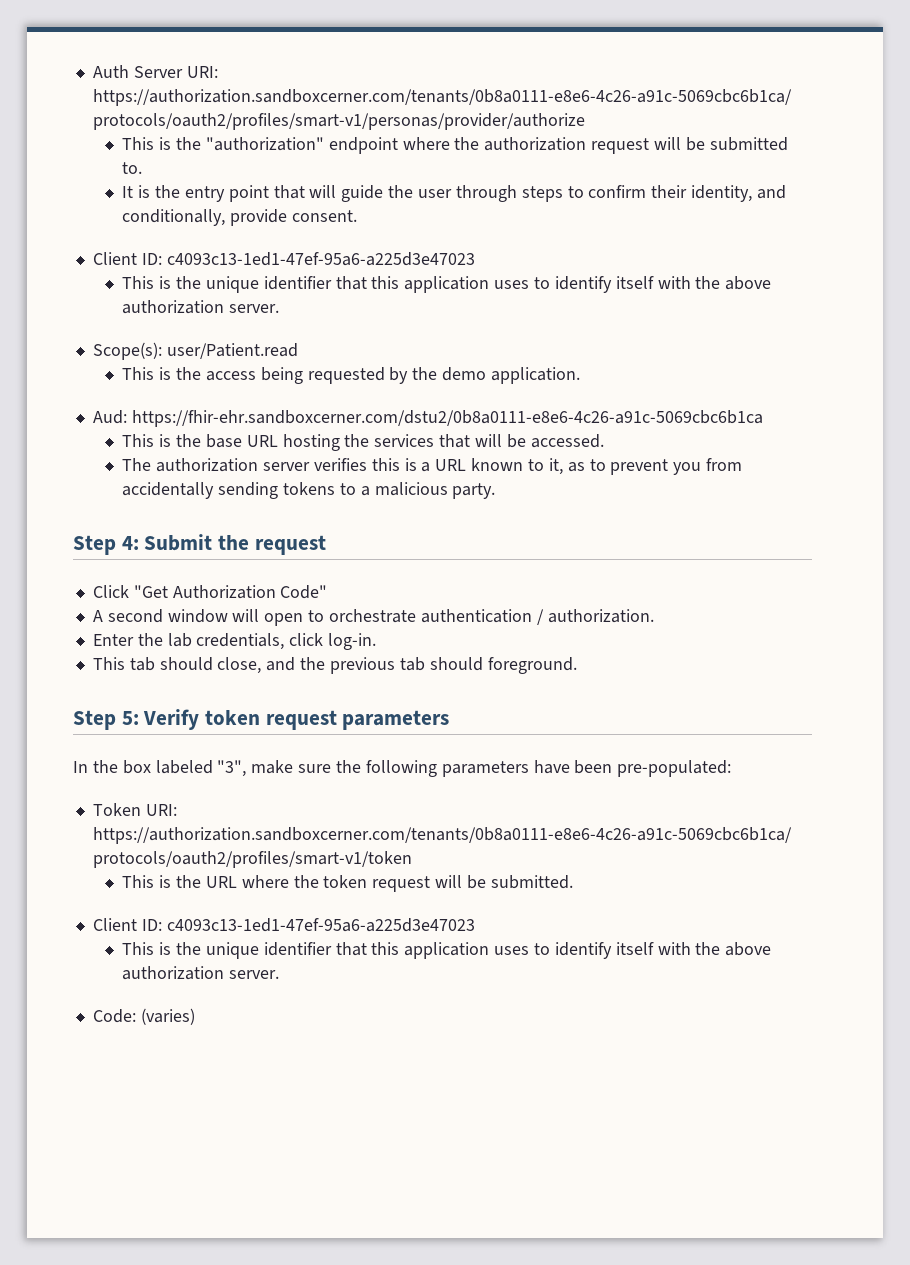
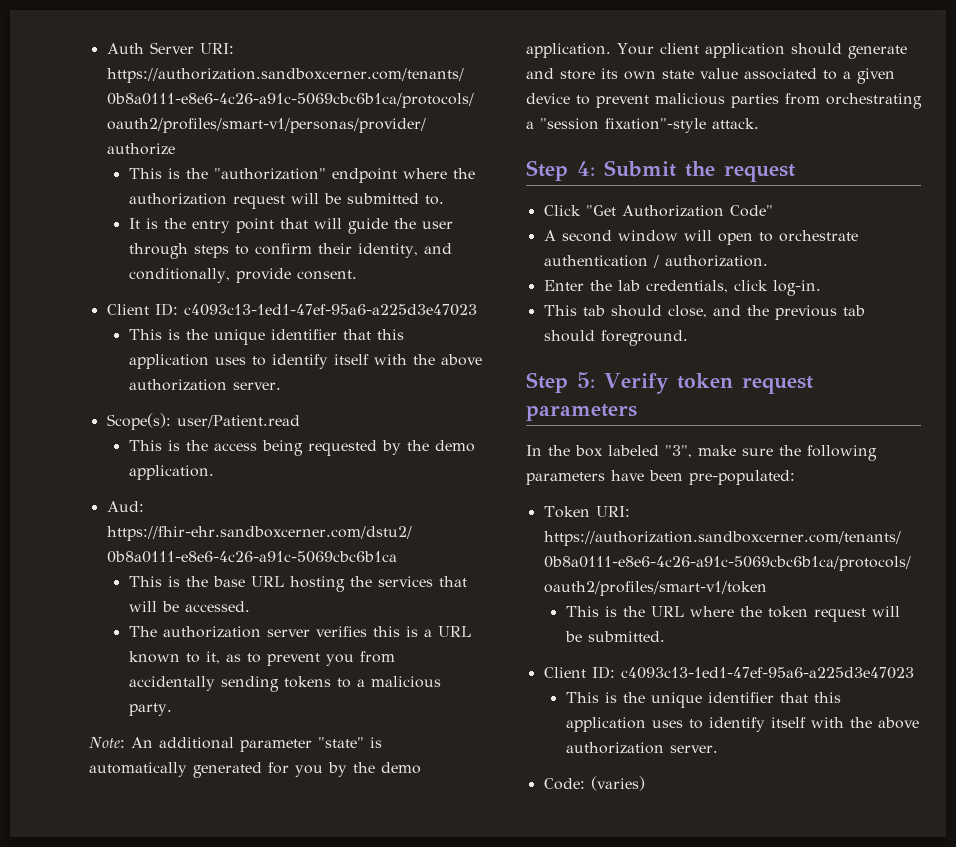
+ Note: An additional parameter "state" is automatically generated for you by the demo application. Your client application should generate and store its own state value associated to a given device to prevent malicious parties from orchestrating a "session fixation"-style attack.

